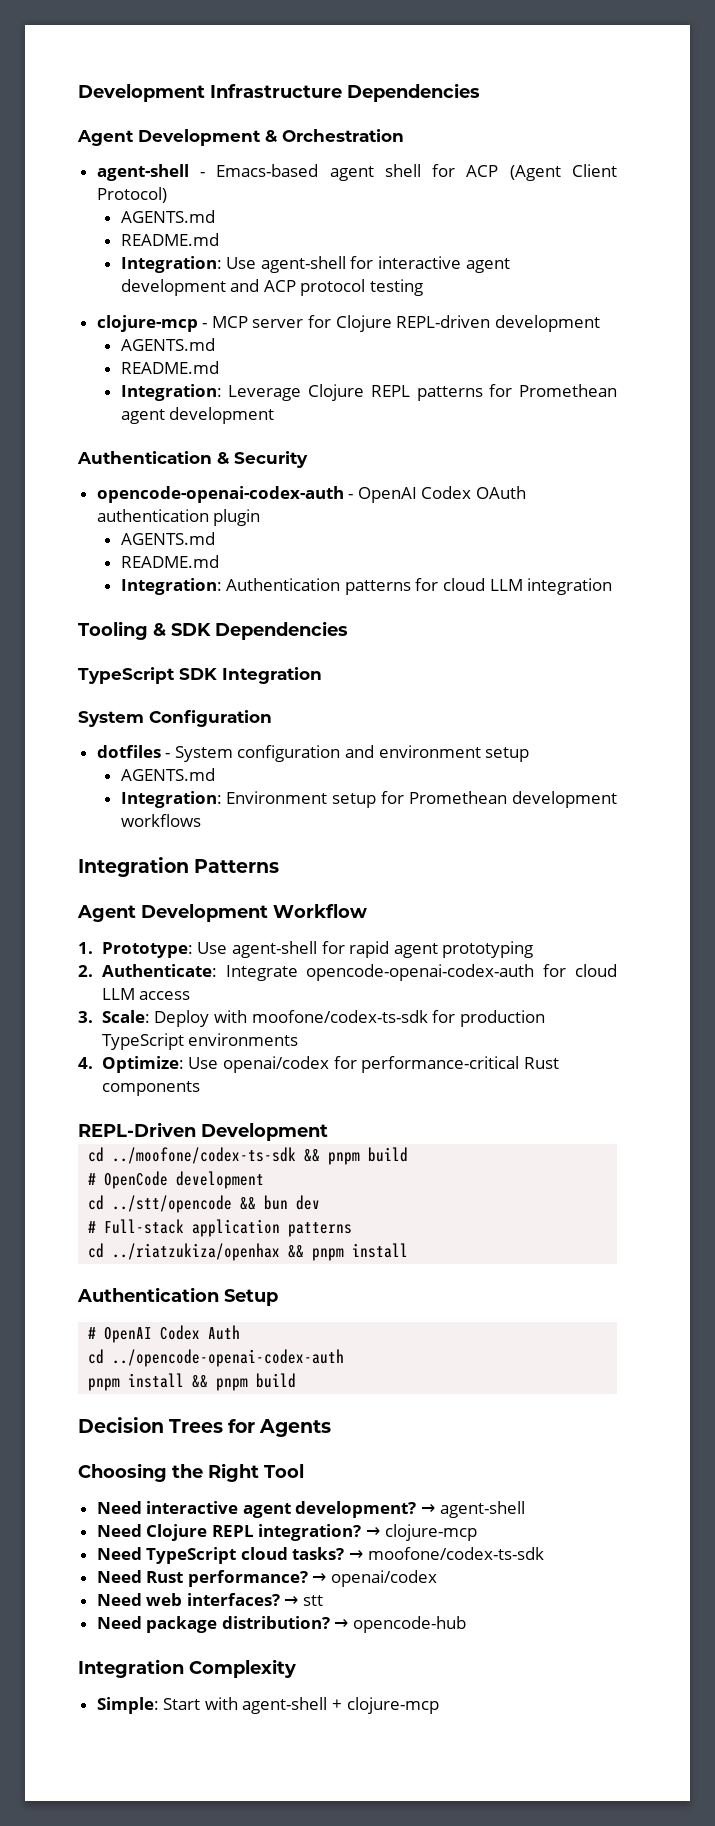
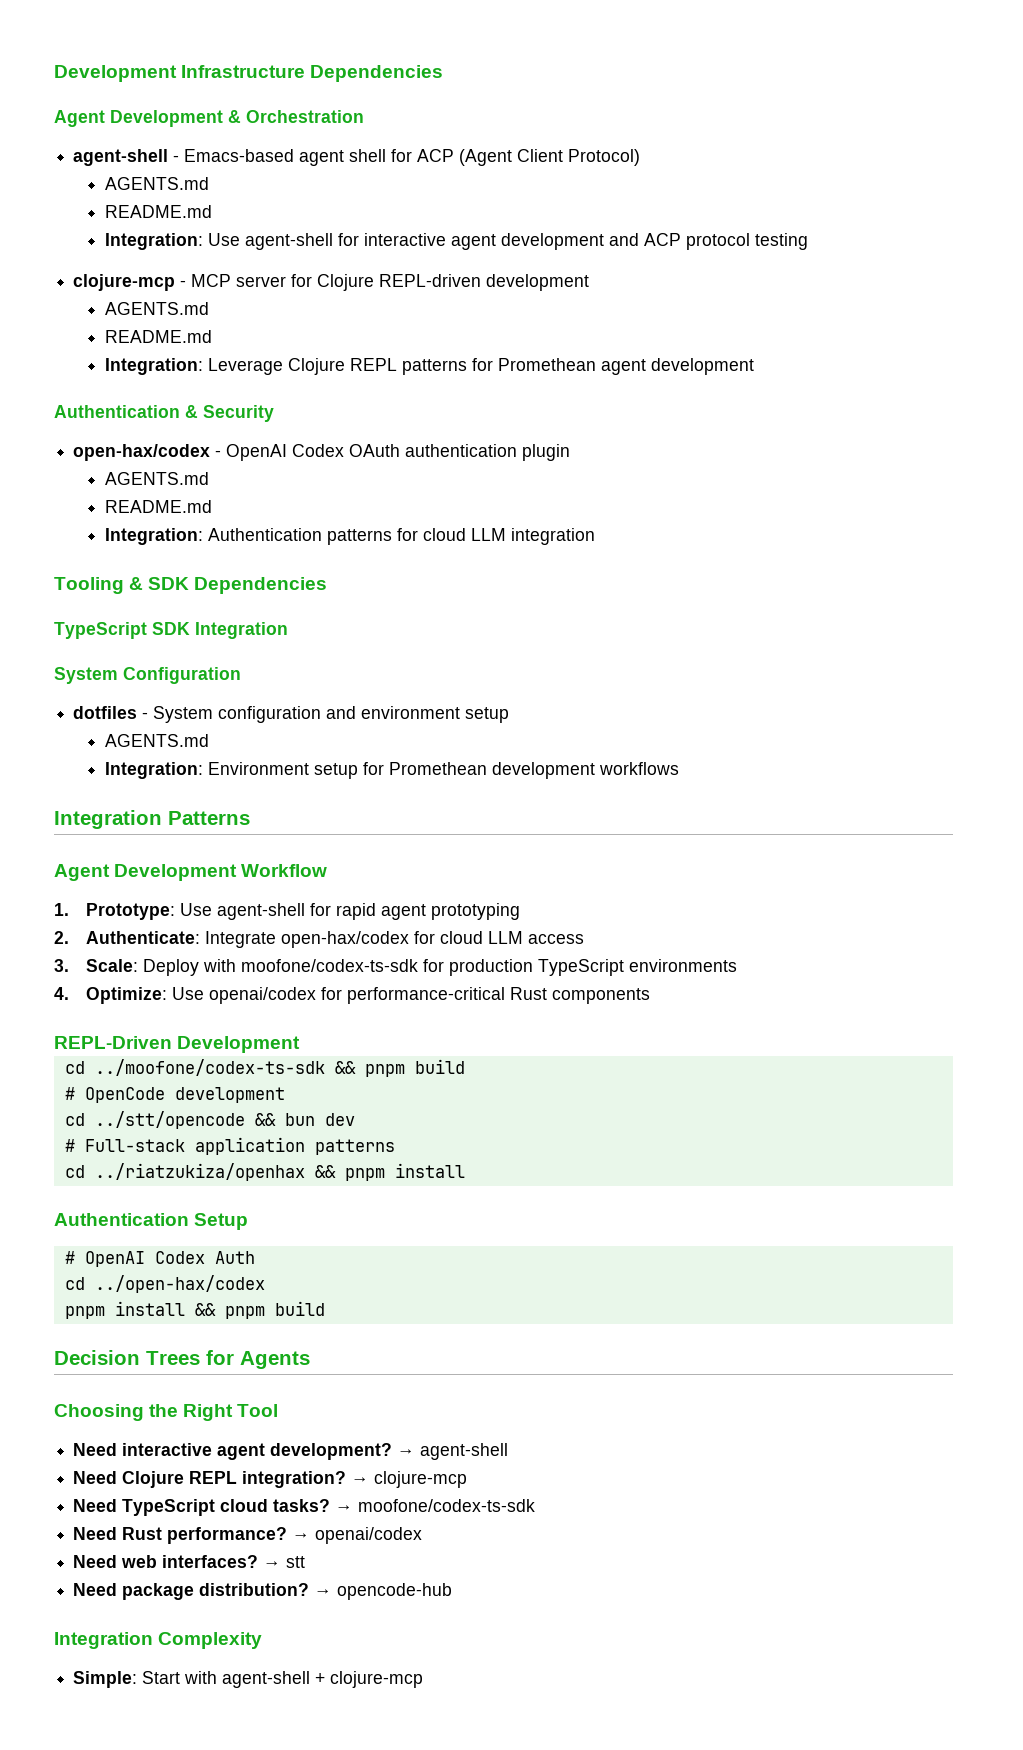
- opencode-openai-codex-auth - OpenAI Codex OAuth authentication plugin
+ open-hax/codex - OpenAI Codex OAuth authentication plugin
- 2. Authenticate: Integrate opencode-openai-codex-auth for cloud LLM access
+ 2. Authenticate: Integrate open-hax/codex for cloud LLM access
- cd ../opencode-openai-codex-auth
+ cd ../open-hax/codex

